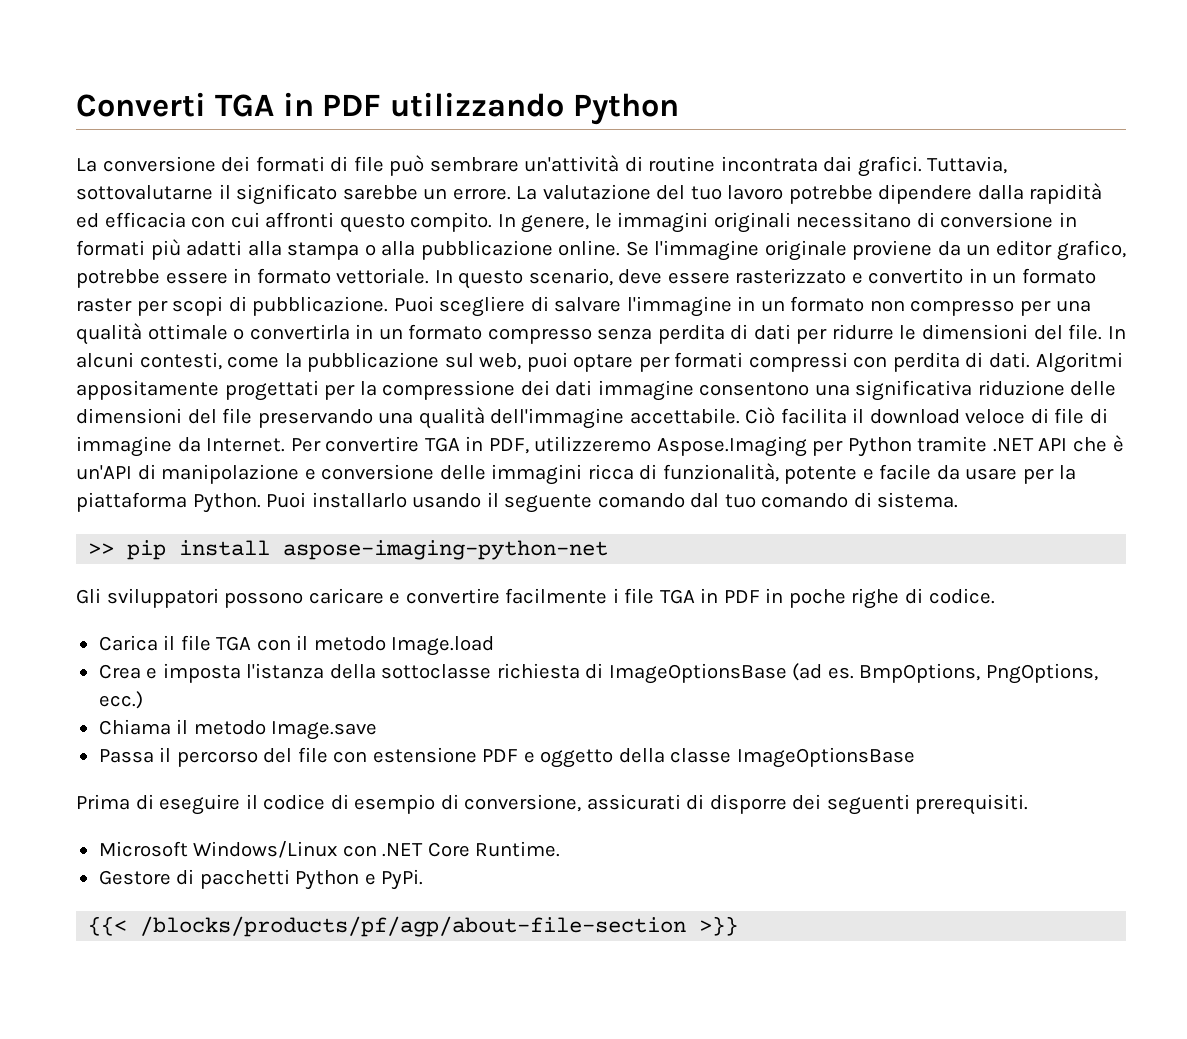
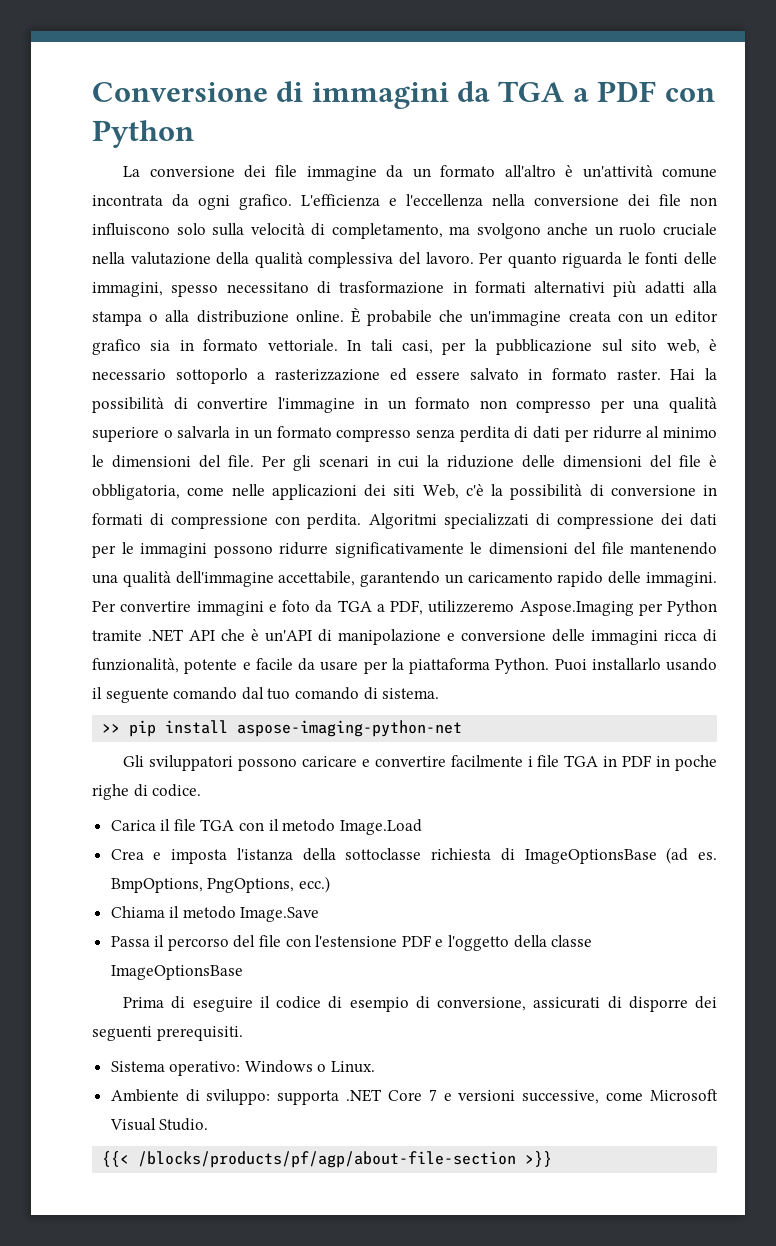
- Converti TGA in PDF utilizzando Python
- La conversione dei formati di file può sembrare un'attività di routine incontrata dai grafici. Tuttavia, sottovalutarne il significato sarebbe un errore. La valutazione del tuo lavoro potrebbe dipendere dalla rapidità ed efficacia con cui affronti questo compito. In genere, le immagini originali necessitano di conversione in formati più adatti alla stampa o alla pubblicazione online. Se l'immagine originale proviene da un editor grafico, potrebbe essere in formato vettoriale. In questo scenario, deve essere rasterizzato e convertito in un formato raster per scopi di pubblicazione. Puoi scegliere di salvare l'immagine in un formato non compresso per una qualità ottimale o convertirla in un formato compresso senza perdita di dati per ridurre le dimensioni del file.
+ Conversione di immagini da TGA a PDF con Python
+ La conversione dei file immagine da un formato all'altro è un'attività comune incontrata da ogni grafico. L'efficienza e l'eccellenza nella conversione dei file non influiscono solo sulla velocità di completamento, ma svolgono anche un ruolo cruciale nella valutazione della qualità complessiva del lavoro. Per quanto riguarda le fonti delle immagini, spesso necessitano di trasformazione in formati alternativi più adatti alla stampa o alla distribuzione online. È probabile che un'immagine creata con un editor grafico sia in formato vettoriale. In tali casi, per la pubblicazione sul sito web, è necessario sottoporlo a rasterizzazione ed essere salvato in formato raster. Hai la possibilità di convertire l'immagine in un formato non compresso per una qualità superiore o salvarla in un formato compresso senza perdita di dati per ridurre al minimo le dimensioni del file.
- In alcuni contesti, come la pubblicazione sul web, puoi optare per formati compressi con perdita di dati. Algoritmi appositamente progettati per la compressione dei dati immagine consentono una significativa riduzione delle dimensioni del file preservando una qualità dell'immagine accettabile. Ciò facilita il download veloce di file di immagine da Internet. Per convertire TGA in PDF, utilizzeremo Aspose.Imaging per Python tramite .NET API che è un'API di manipolazione e conversione delle immagini ricca di funzionalità, potente e facile da usare per la piattaforma Python.
+ Per gli scenari in cui la riduzione delle dimensioni del file è obbligatoria, come nelle applicazioni dei siti Web, c'è la possibilità di conversione in formati di compressione con perdita. Algoritmi specializzati di compressione dei dati per le immagini possono ridurre significativamente le dimensioni del file mantenendo una qualità dell'immagine accettabile, garantendo un caricamento rapido delle immagini. Per convertire immagini e foto da TGA a PDF, utilizzeremo Aspose.Imaging per Python tramite .NET API che è un'API di manipolazione e conversione delle immagini ricca di funzionalità, potente e facile da usare per la piattaforma Python.
- Carica il file TGA con il metodo Image.load
+ Carica il file TGA con il metodo Image.Load
- Chiama il metodo Image.save
+ Chiama il metodo Image.Save
- Passa il percorso del file con estensione PDF e oggetto della classe ImageOptionsBase
+ Passa il percorso del file con l'estensione PDF e l'oggetto della classe ImageOptionsBase
- Microsoft Windows/Linux con .NET Core Runtime.
- Gestore di pacchetti Python e PyPi.
+ Sistema operativo: Windows o Linux.
+ Ambiente di sviluppo: supporta .NET Core 7 e versioni successive, come Microsoft Visual Studio.

